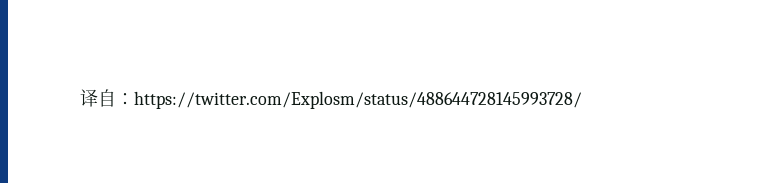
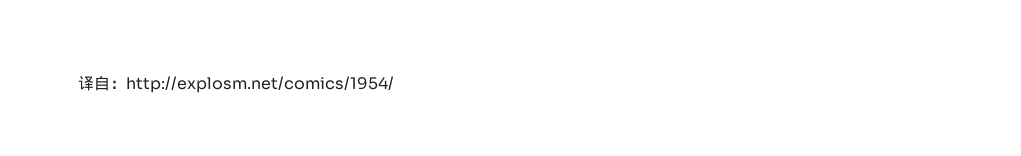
- 译自：https://twitter.com/Explosm/status/488644728145993728/
+ 译自：http://explosm.net/comics/1954/

